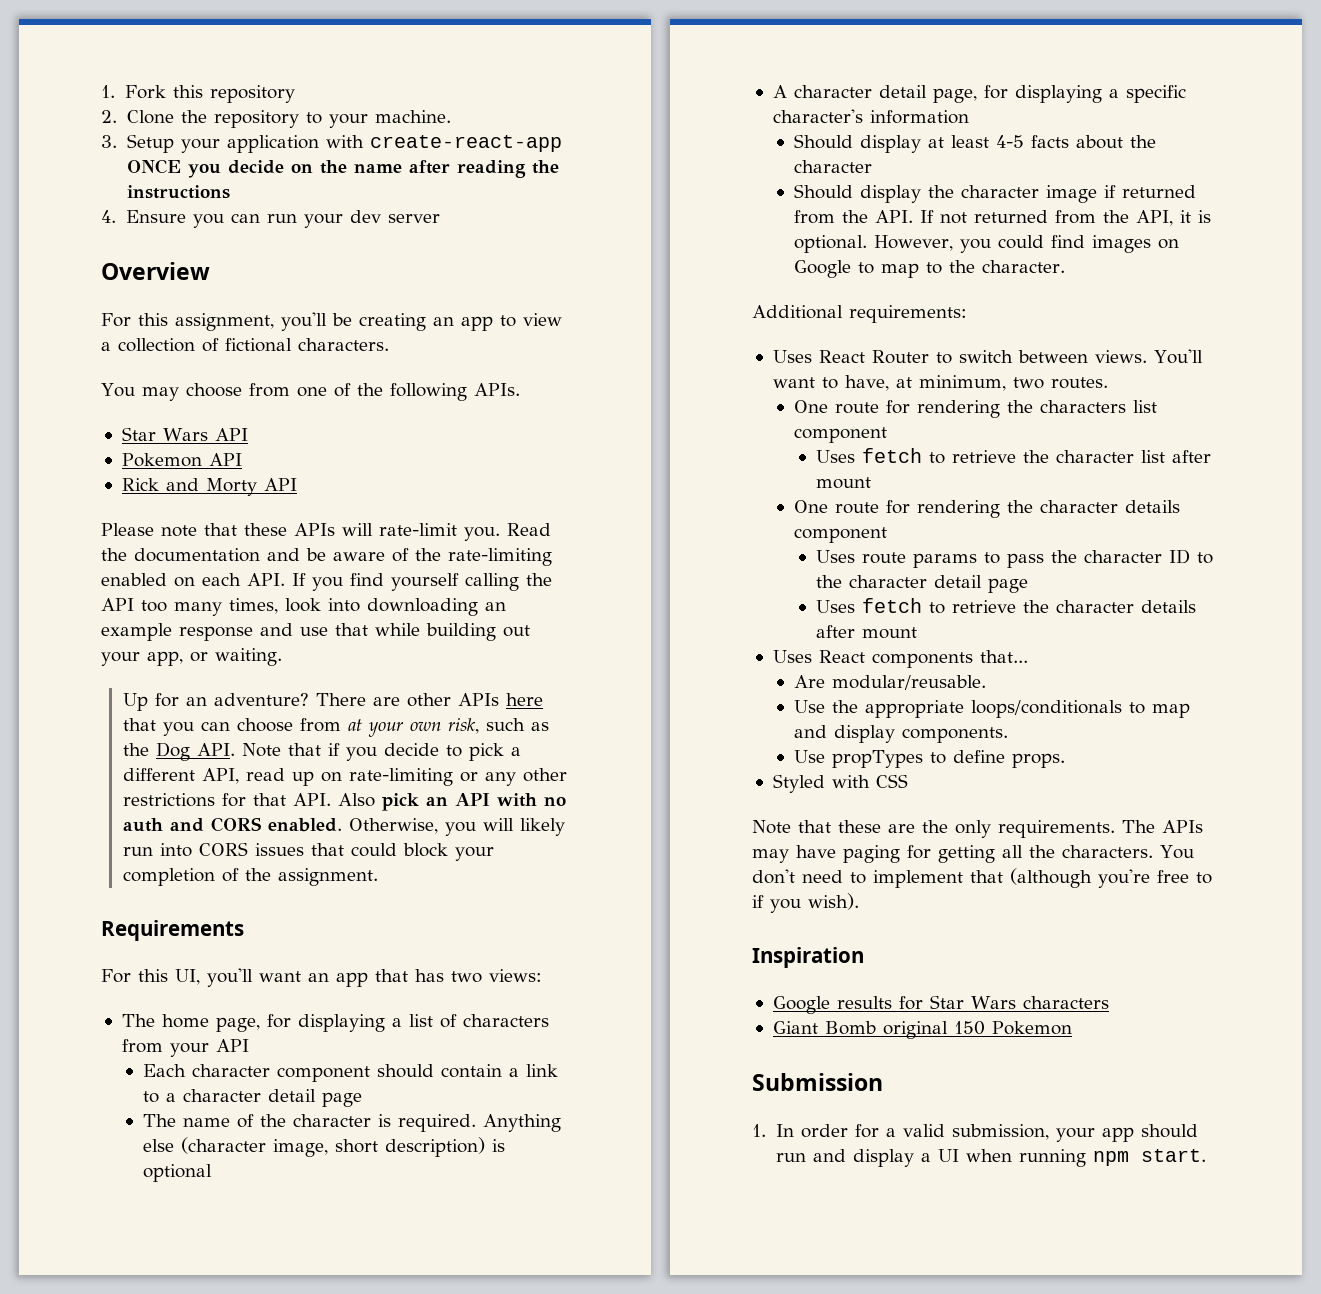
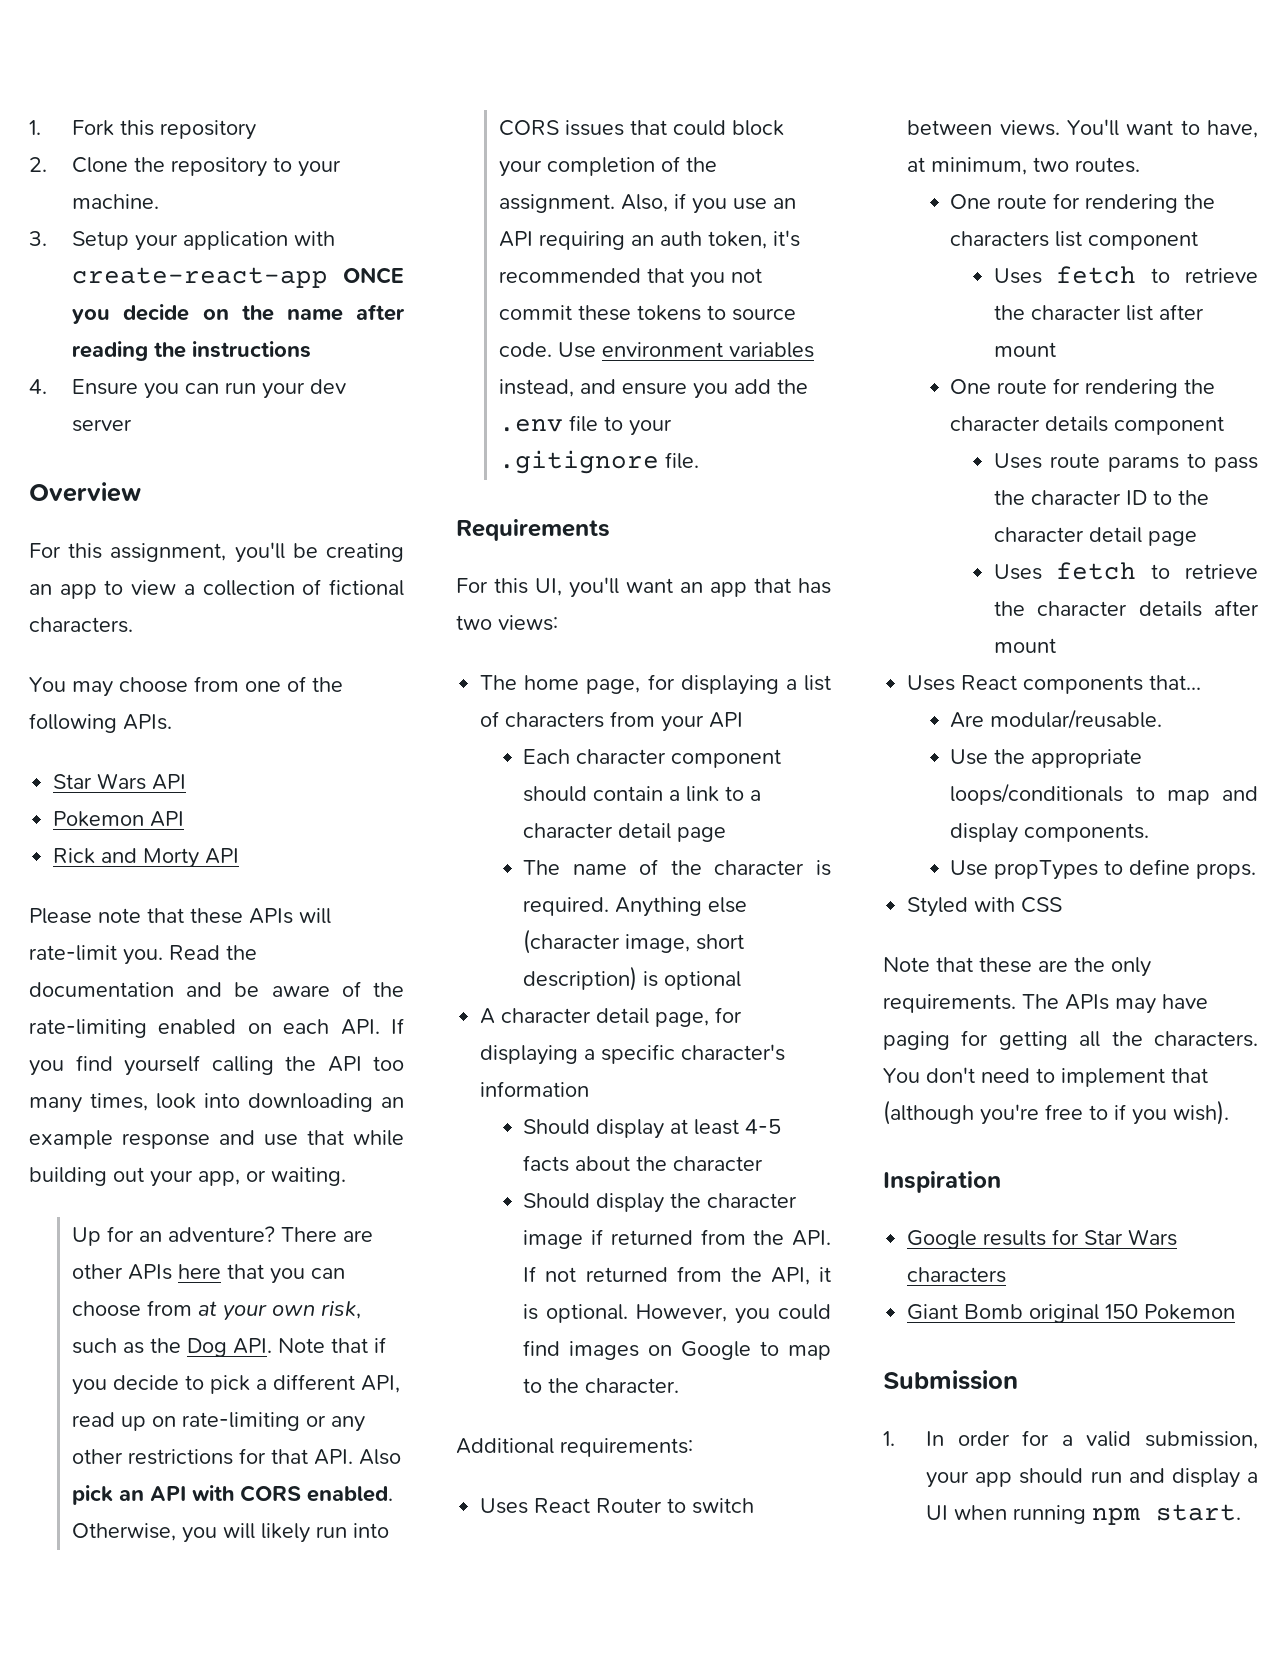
- There are other APIs here that you can choose from at your own risk, such as the Dog API. Note that if you decide to pick a different API, read up on rate-limiting or any other restrictions for that API. Also pick an API with no auth and CORS enabled.
+ There are other APIs here that you can choose from at your own risk, such as the Dog API. Note that if you decide to pick a different API, read up on rate-limiting or any other restrictions for that API. Also pick an API with CORS enabled.
+ Also, if you use an API requiring an auth token, it's recommended that you not commit these tokens to source code. Use environment variables instead, and ensure you add the .env file to your .gitignore file.

